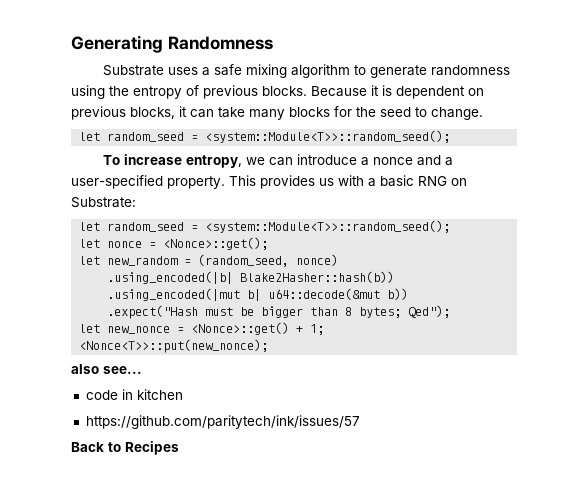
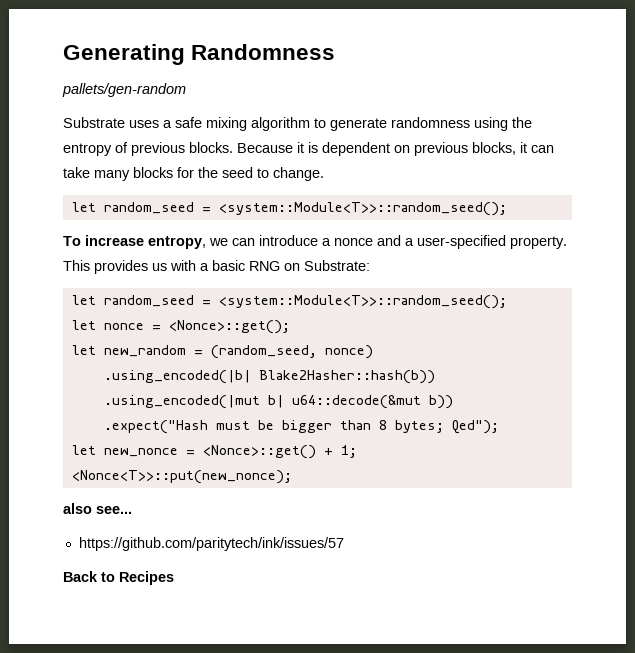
+ pallets/gen-random
- code in kitchen

